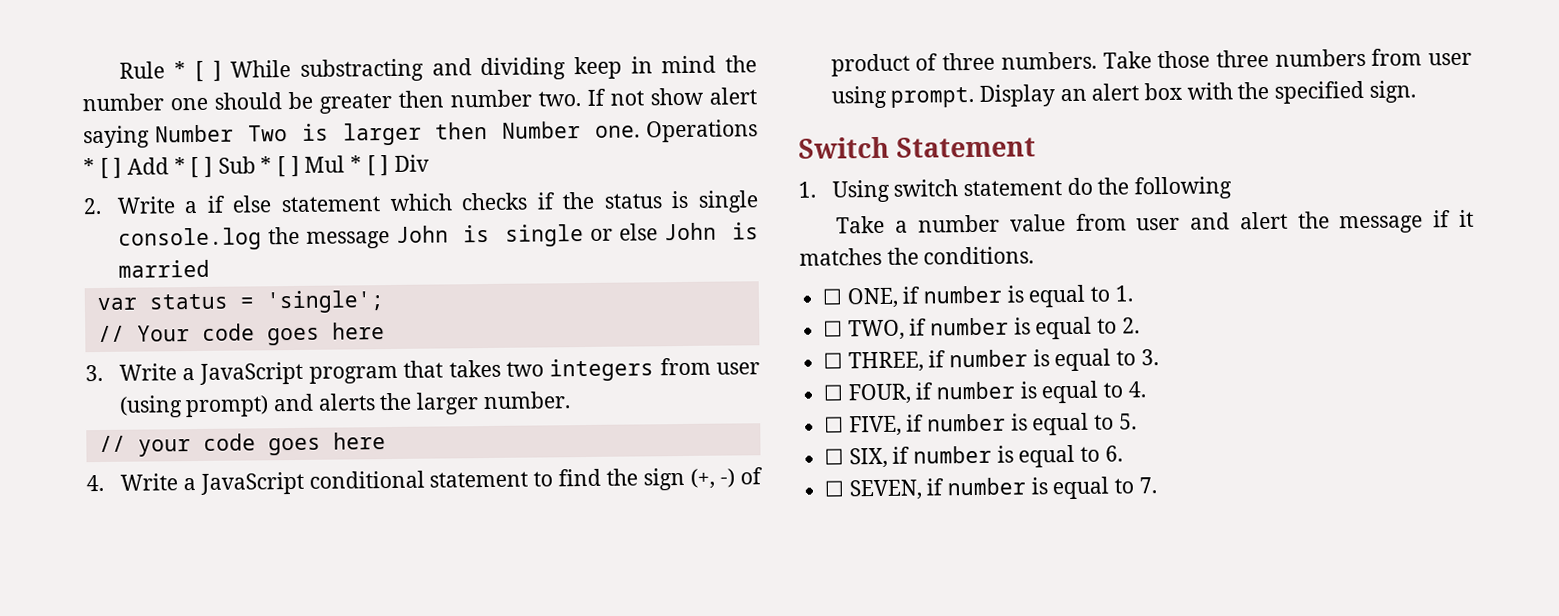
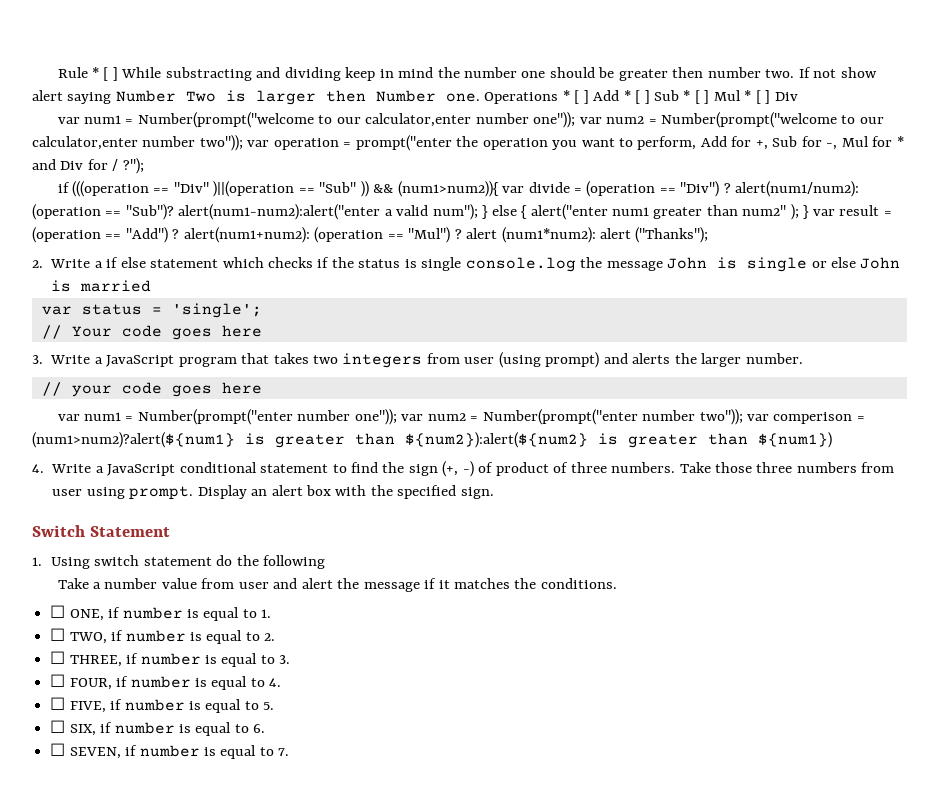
+ var num1 = Number(prompt("welcome to our calculator,enter number one")); var num2 = Number(prompt("welcome to our calculator,enter number two")); var operation = prompt("enter the operation you want to perform, Add for +, Sub for -, Mul for * and Div for / ?");
+ if (((operation == "Div" )||(operation == "Sub" )) && (num1>num2)){ var divide = (operation == "Div") ? alert(num1/num2): (operation == "Sub")? alert(num1-num2):alert("enter a valid num"); } else { alert("enter num1 greater than num2" ); } var result = (operation == "Add") ? alert(num1+num2): (operation == "Mul") ? alert (num1*num2): alert ("Thanks");
+ var num1 = Number(prompt("enter number one")); var num2 = Number(prompt("enter number two")); var comperison = (num1>num2)?alert(${num1} is greater than ${num2}):alert(${num2} is greater than ${num1})

